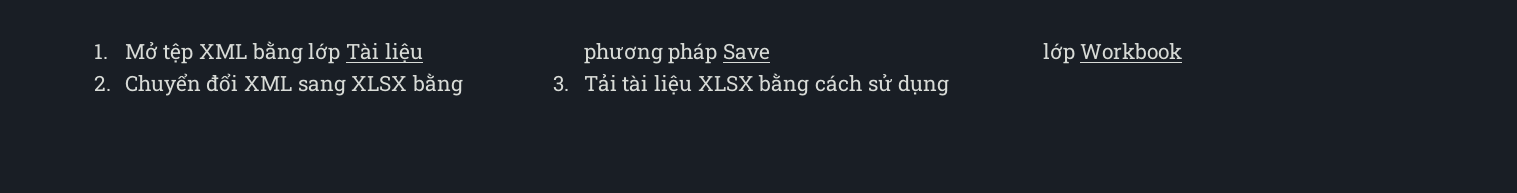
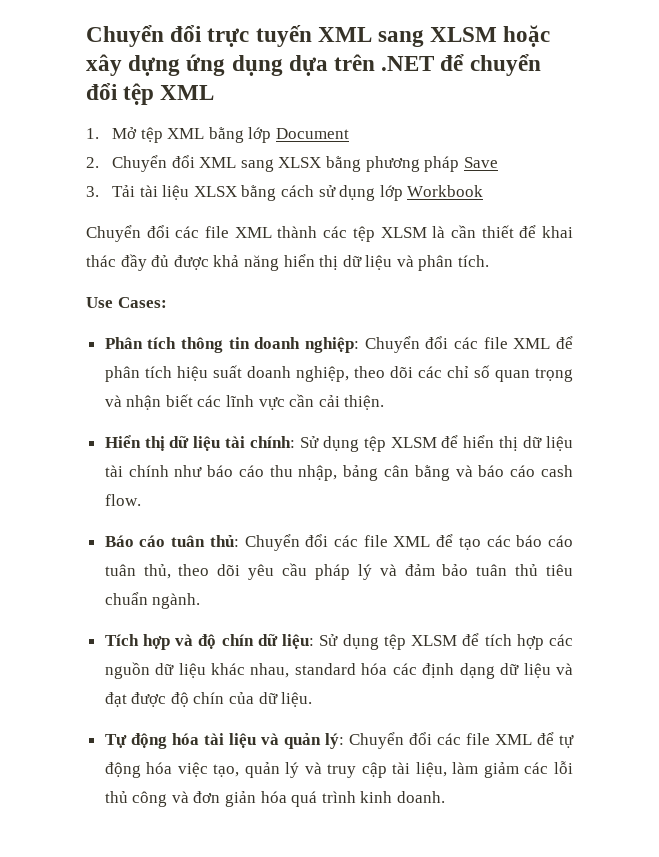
+ Chuyển đổi trực tuyến XML sang XLSM hoặc xây dựng ứng dụng dựa trên .NET để chuyển đổi tệp XML
- 1. Mở tệp XML bằng lớp Tài liệu
+ 1. Mở tệp XML bằng lớp Document
+ Chuyển đổi các file XML thành các tệp XLSM là cần thiết để khai thác đầy đủ được khả năng hiển thị dữ liệu và phân tích.
+ Use Cases:
+ Phân tích thông tin doanh nghiệp: Chuyển đổi các file XML để phân tích hiệu suất doanh nghiệp, theo dõi các chỉ số quan trọng và nhận biết các lĩnh vực cần cải thiện.
+ Hiển thị dữ liệu tài chính: Sử dụng tệp XLSM để hiển thị dữ liệu tài chính như báo cáo thu nhập, bảng cân bằng và báo cáo cash flow.
+ Báo cáo tuân thủ: Chuyển đổi các file XML để tạo các báo cáo tuân thủ, theo dõi yêu cầu pháp lý và đảm bảo tuân thủ tiêu chuẩn ngành.
+ Tích hợp và độ chín dữ liệu: Sử dụng tệp XLSM để tích hợp các nguồn dữ liệu khác nhau, standard hóa các định dạng dữ liệu và đạt được độ chín của dữ liệu.
+ Tự động hóa tài liệu và quản lý: Chuyển đổi các file XML để tự động hóa việc tạo, quản lý và truy cập tài liệu, làm giảm các lỗi thủ công và đơn giản hóa quá trình kinh doanh.

